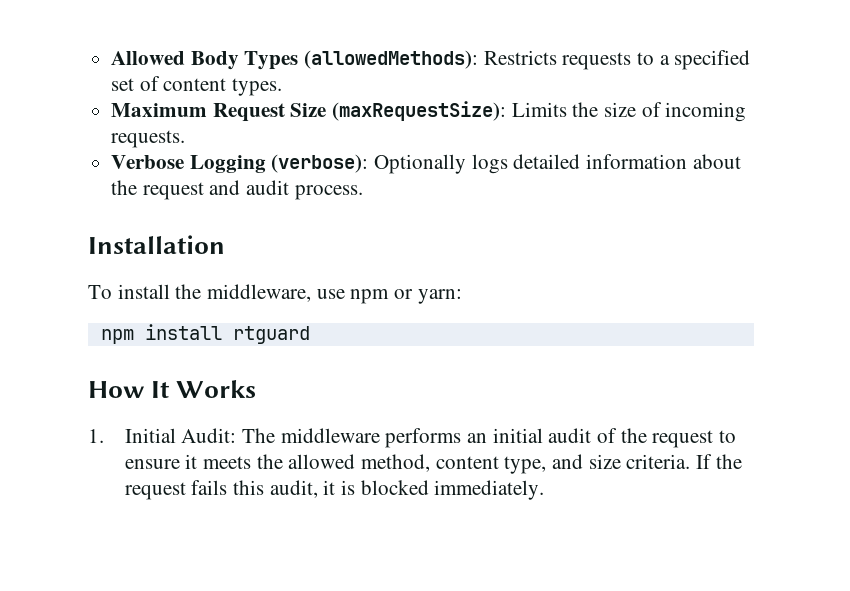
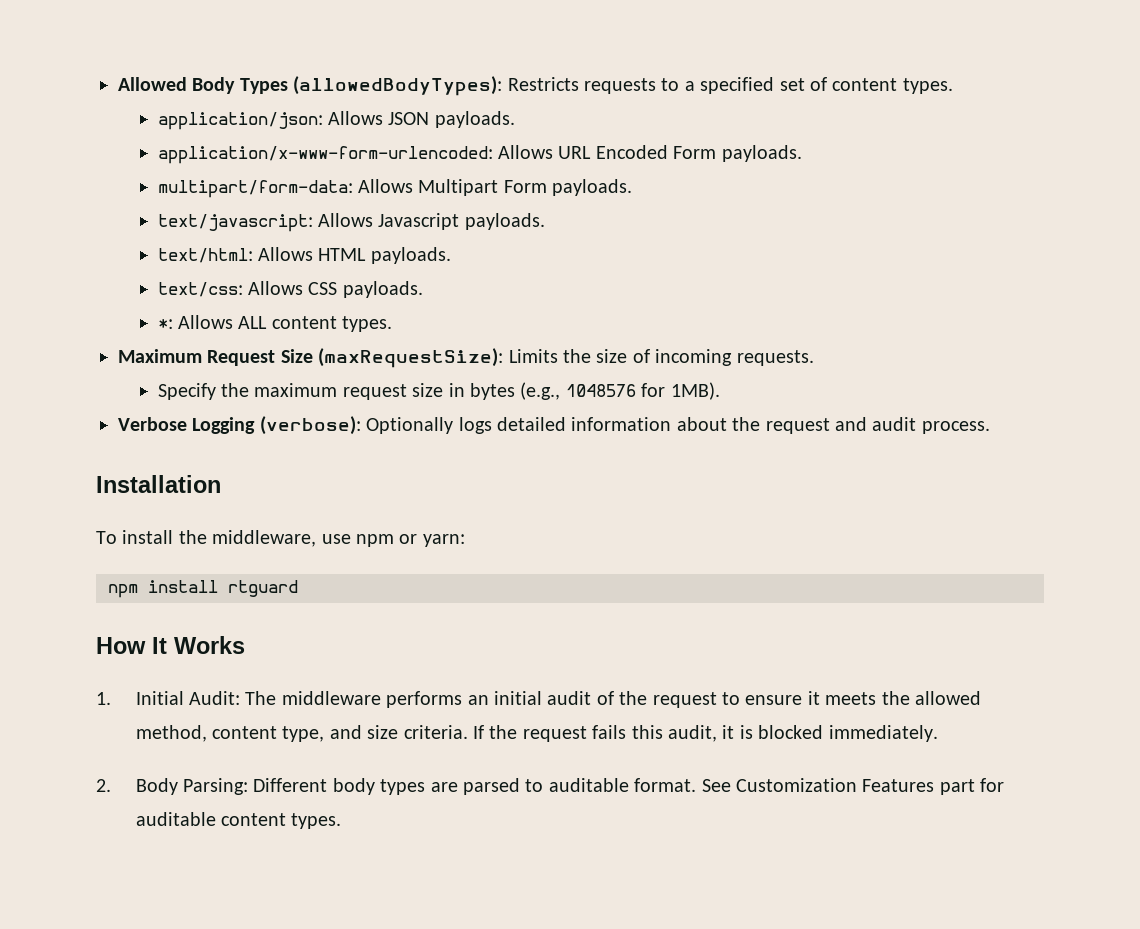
- Allowed Body Types (allowedMethods): Restricts requests to a specified set of content types.
+ Allowed Body Types (allowedBodyTypes): Restricts requests to a specified set of content types.
+ application/json: Allows JSON payloads.
+ application/x-www-form-urlencoded: Allows URL Encoded Form payloads.
+ multipart/form-data: Allows Multipart Form payloads.
+ text/javascript: Allows Javascript payloads.
+ text/html: Allows HTML payloads.
+ text/css: Allows CSS payloads.
+ *: Allows ALL content types.
+ Specify the maximum request size in bytes (e.g., 1048576 for 1MB).
+ 2. Body Parsing: Different body types are parsed to auditable format. See Customization Features part for auditable content types.

